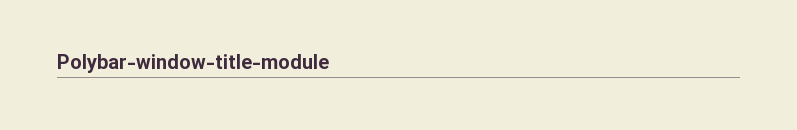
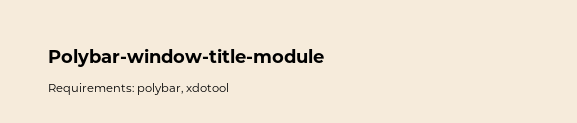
+ Requirements: polybar, xdotool

